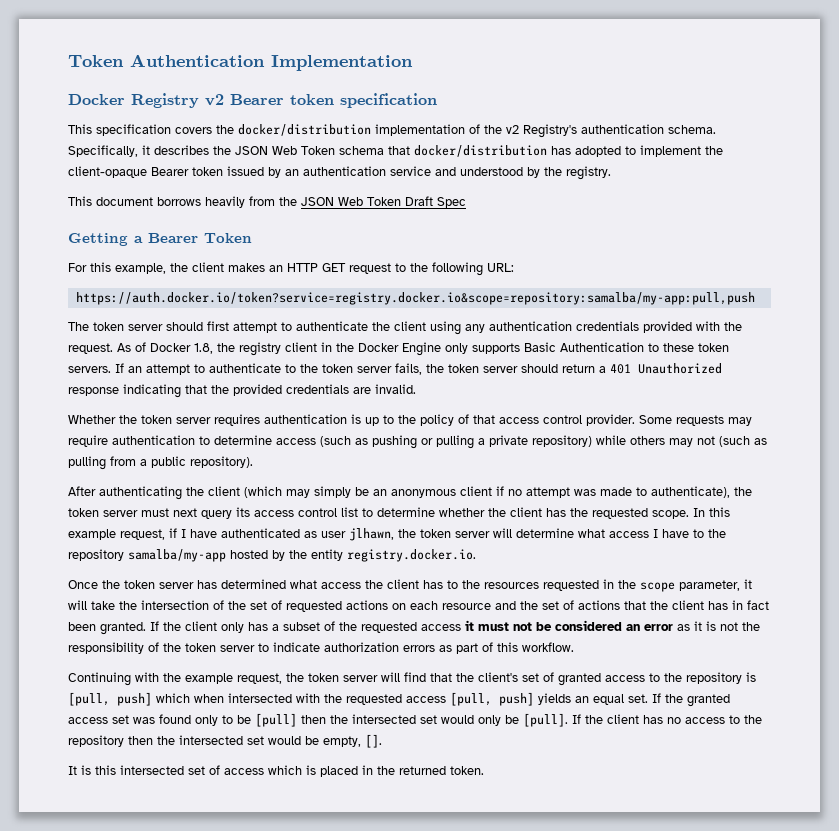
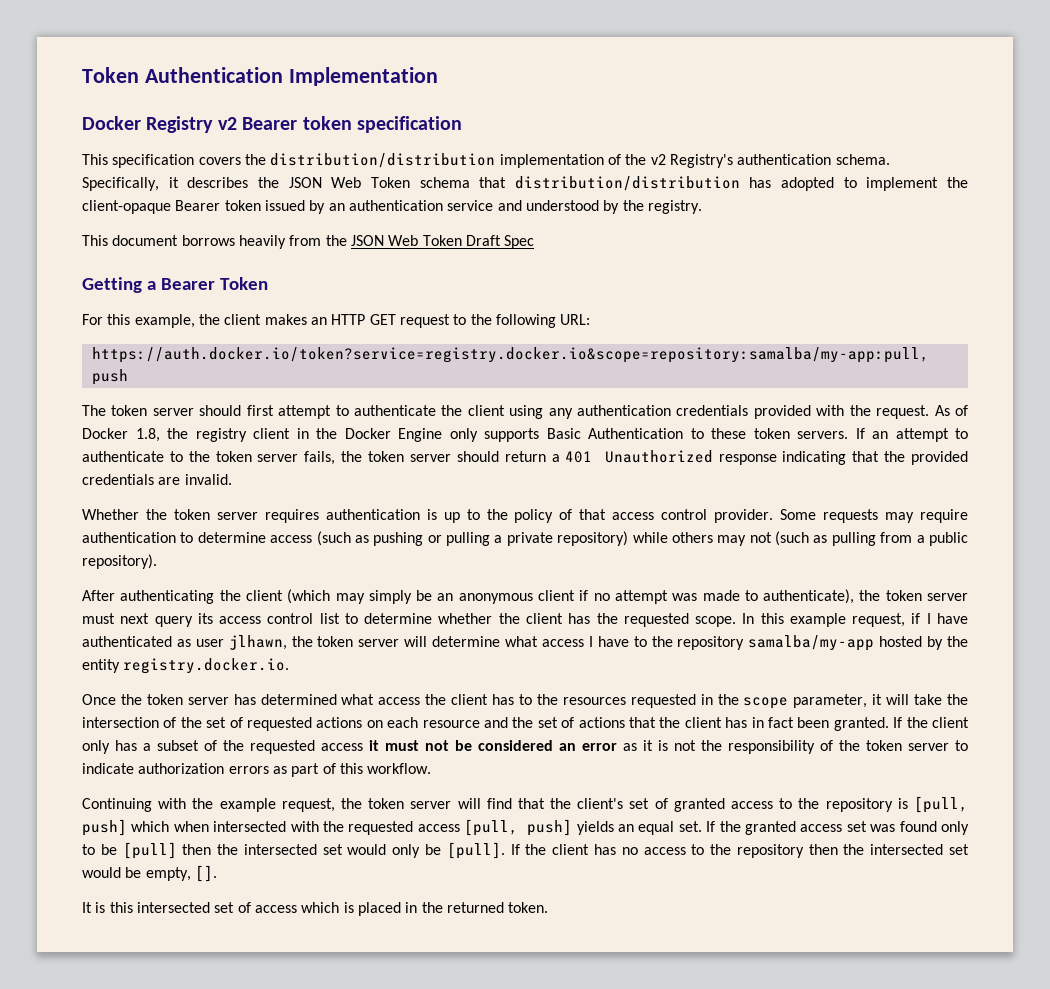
- This specification covers the docker/distribution implementation of the v2 Registry's authentication schema.
+ This specification covers the distribution/distribution implementation of the v2 Registry's authentication schema.
- Specifically, it describes the JSON Web Token schema that docker/distribution has adopted to implement the client-opaque Bearer token issued by an authentication service and understood by the registry.
+ Specifically, it describes the JSON Web Token schema that distribution/distribution has adopted to implement the client-opaque Bearer token issued by an authentication service and understood by the registry.

